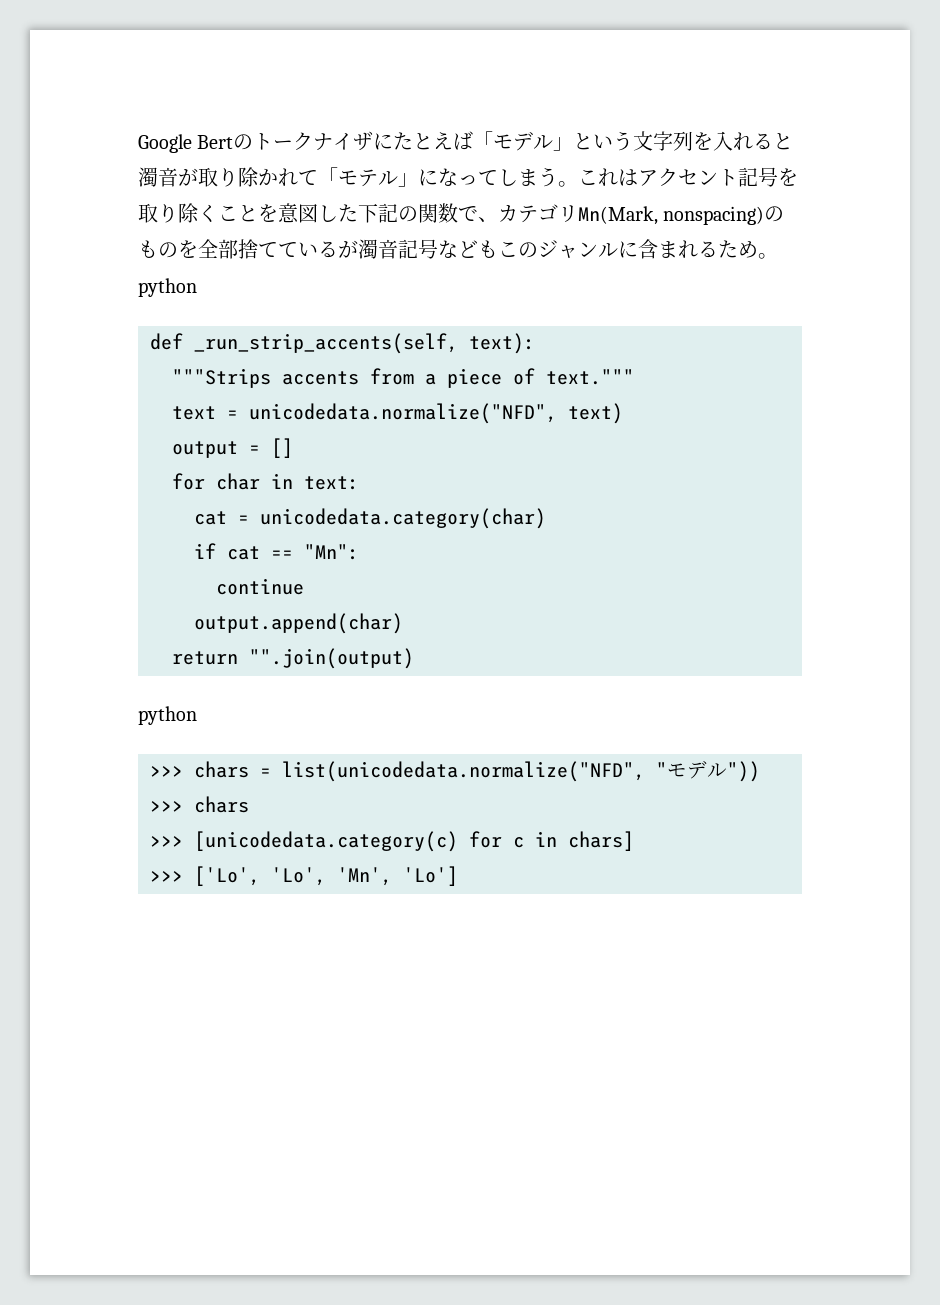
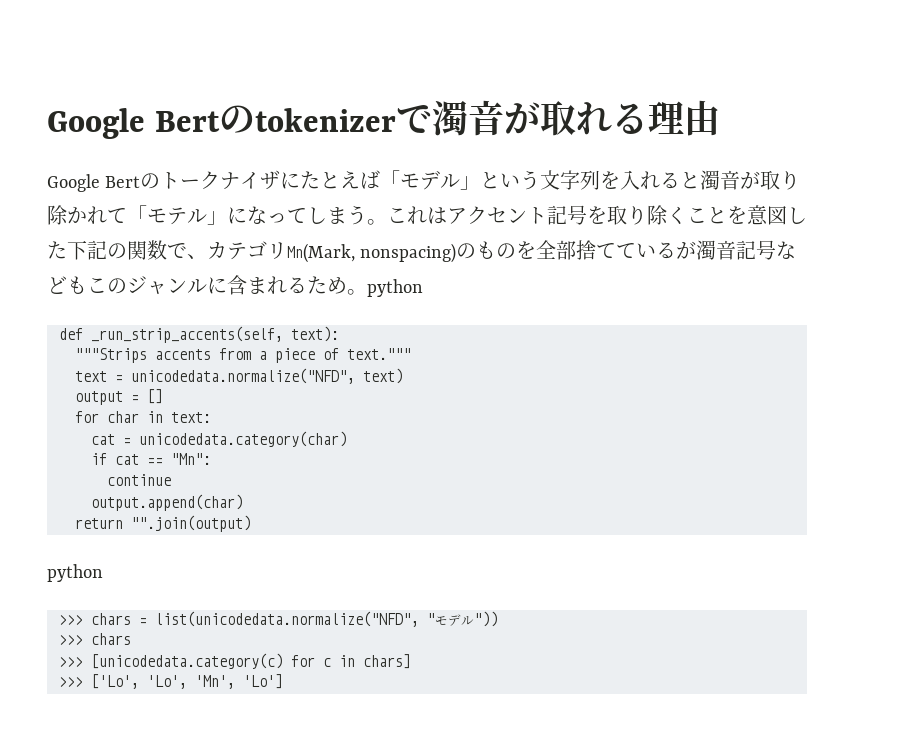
+ Google Bertのtokenizerで濁音が取れる理由

